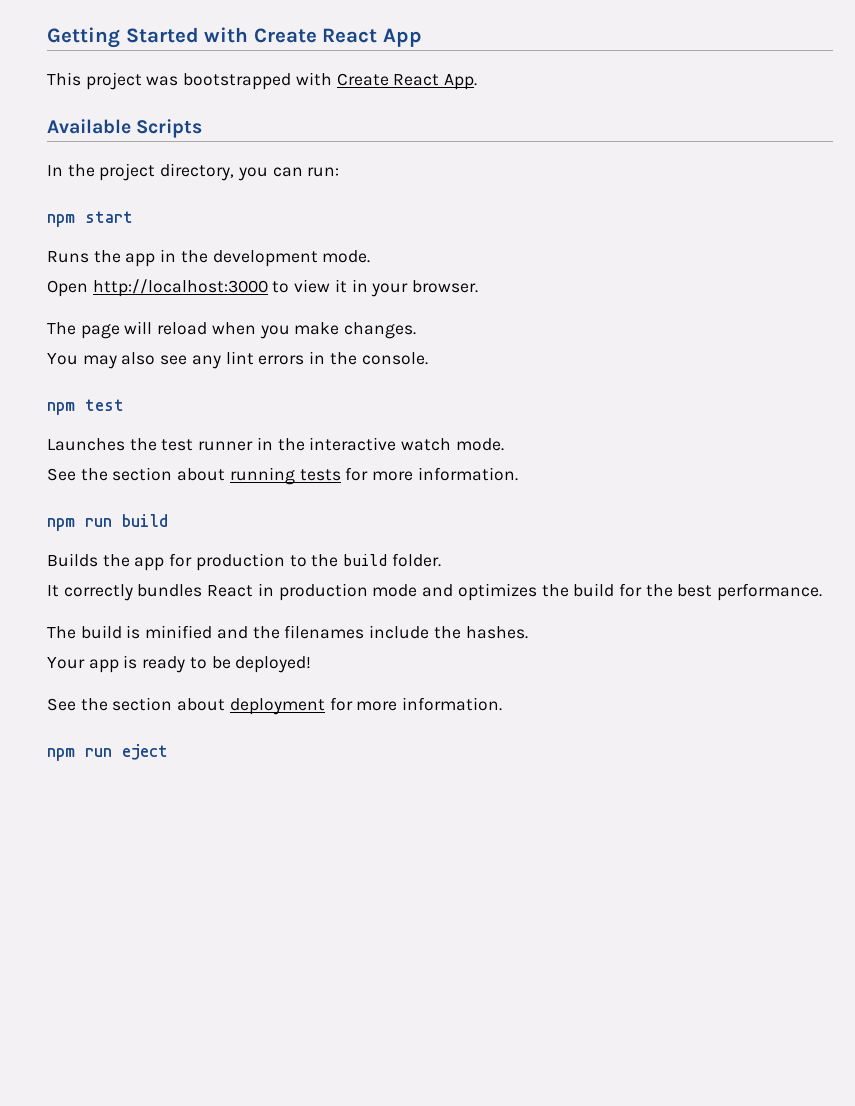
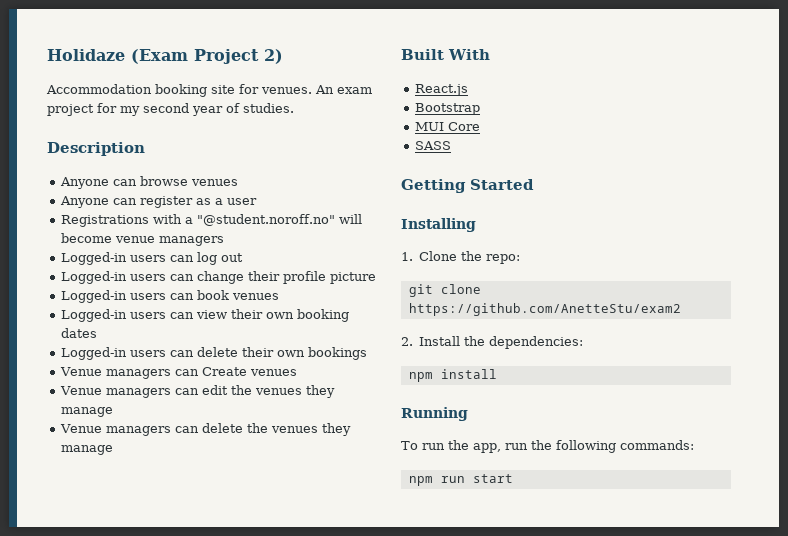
- Getting Started with Create React App
- This project was bootstrapped with Create React App.
- Available Scripts
- In the project directory, you can run:
- npm start
- Runs the app in the development mode.
- Open http://localhost:3000 to view it in your browser.
- The page will reload when you make changes.
- You may also see any lint errors in the console.
- npm test
- Launches the test runner in the interactive watch mode.
- See the section about running tests for more information.
- npm run build
- Builds the app for production to the build folder.
- It correctly bundles React in production mode and optimizes the build for the best performance.
- The build is minified and the filenames include the hashes.
- Your app is ready to be deployed!
- See the section about deployment for more information.
- npm run eject
+ Holidaze (Exam Project 2)
+ Accommodation booking site for venues. An exam project for my second year of studies.
+ Description
+ Anyone can browse venues
+ Anyone can register as a user
+ Registrations with a "@student.noroff.no" will become venue managers
+ Logged-in users can log out
+ Logged-in users can change their profile picture
+ Logged-in users can book venues
+ Logged-in users can view their own booking dates
+ Logged-in users can delete their own bookings
+ Venue managers can Create venues
+ Venue managers can edit the venues they manage
+ Venue managers can delete the venues they manage
+ Built With
+ React.js
+ Bootstrap
+ MUI Core
+ SASS
+ Getting Started
+ Installing
+ 1. Clone the repo:
+ git clone https://github.com/AnetteStu/exam2
+ 2. Install the dependencies:
+ npm install
+ Running
+ To run the app, run the following commands:
+ npm run start

